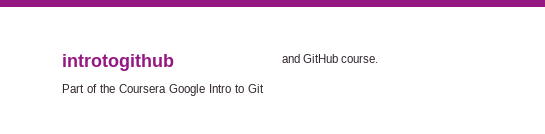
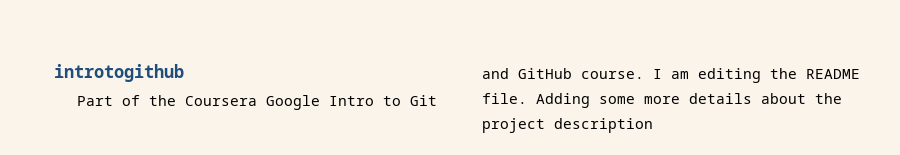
+ I am editing the README file. Adding some more details about the project description

